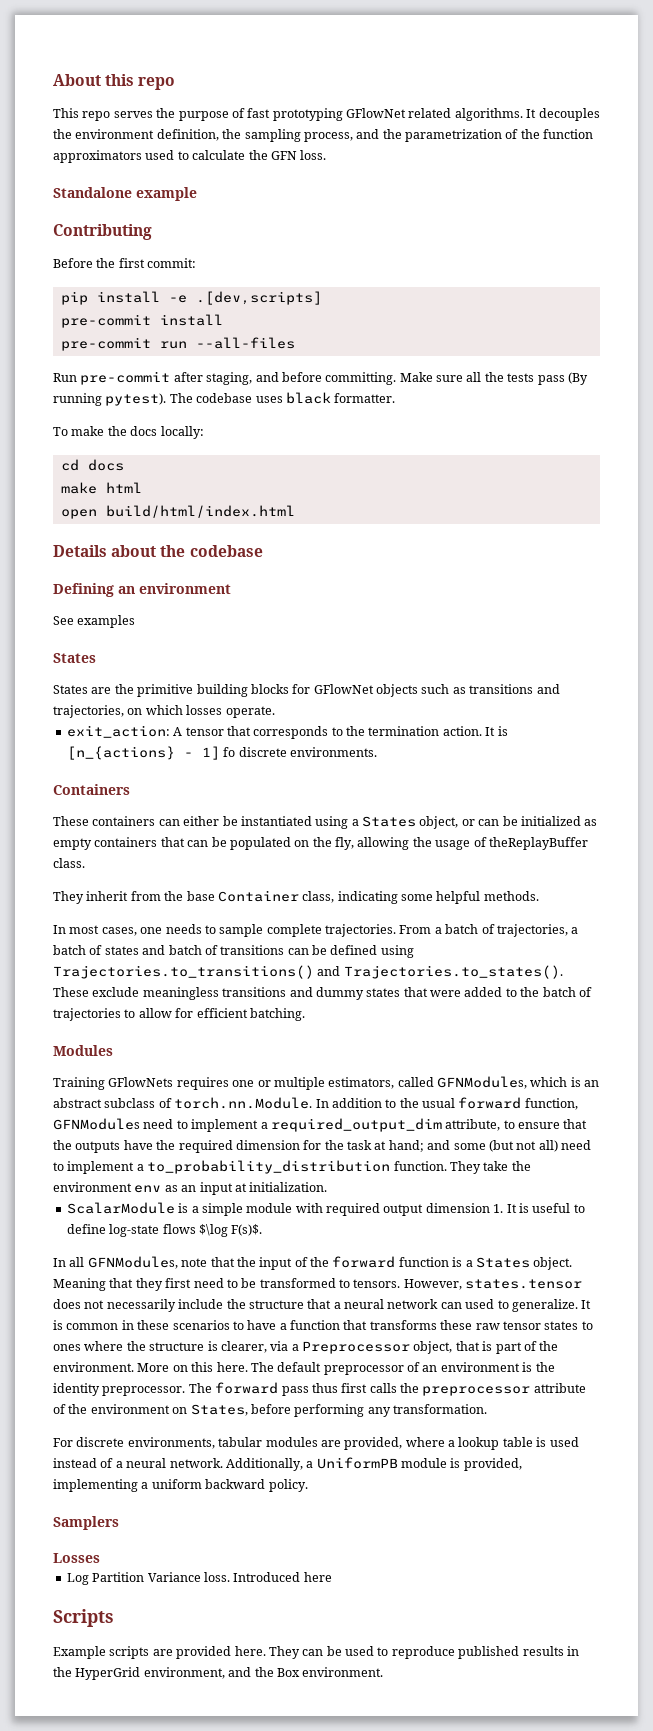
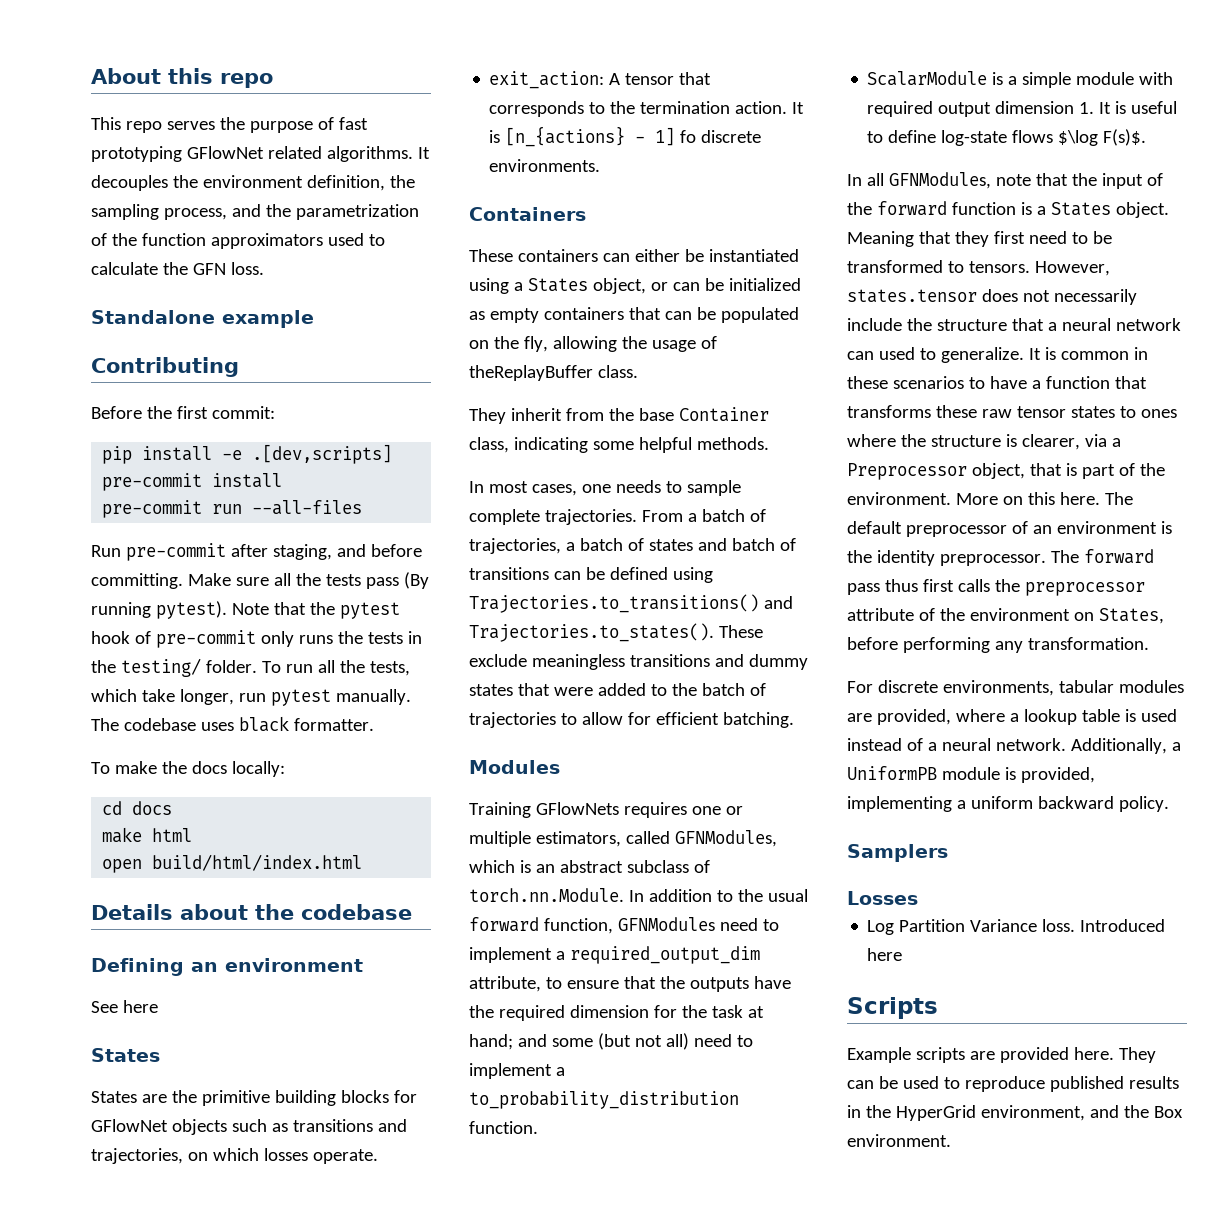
+ Note that the pytest hook of pre-commit only runs the tests in the testing/ folder. To run all the tests, which take longer, run pytest manually.
- See examples
+ See here
- They take the environment env as an input at initialization.

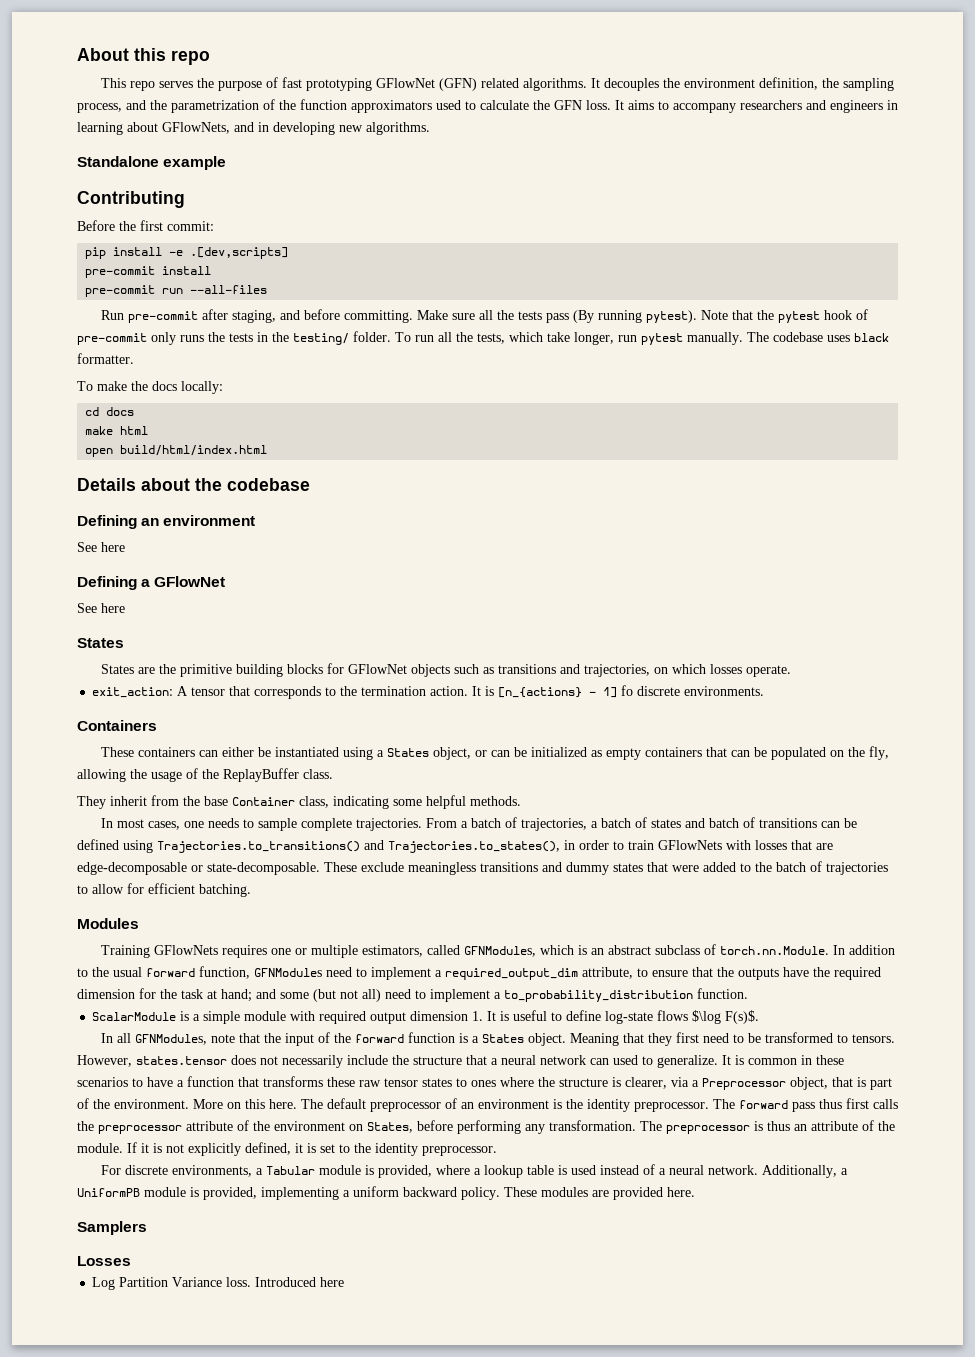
- This repo serves the purpose of fast prototyping GFlowNet related algorithms.
+ This repo serves the purpose of fast prototyping GFlowNet (GFN) related algorithms.
+ It aims to accompany researchers and engineers in learning about GFlowNets, and in developing new algorithms.
+ Defining a GFlowNet
+ See here
- These containers can either be instantiated using a States object, or can be initialized as empty containers that can be populated on the fly, allowing the usage of theReplayBuffer class.
+ These containers can either be instantiated using a States object, or can be initialized as empty containers that can be populated on the fly, allowing the usage of the ReplayBuffer class.
- From a batch of trajectories, a batch of states and batch of transitions can be defined using Trajectories.to_transitions() and Trajectories.to_states(). These exclude meaningless transitions and dummy states that were added to the batch of trajectories to allow for efficient batching.
+ From a batch of trajectories, a batch of states and batch of transitions can be defined using Trajectories.to_transitions() and Trajectories.to_states(), in order to train GFlowNets with losses that are edge-decomposable or state-decomposable. These exclude meaningless transitions and dummy states that were added to the batch of trajectories to allow for efficient batching.
+ The preprocessor is thus an attribute of the module. If it is not explicitly defined, it is set to the identity preprocessor.
- For discrete environments, tabular modules are provided, where a lookup table is used instead of a neural network.
+ For discrete environments, a Tabular module is provided, where a lookup table is used instead of a neural network.
+ These modules are provided here.
- Scripts
- Example scripts are provided here. They can be used to reproduce published results in the HyperGrid environment, and the Box environment.

